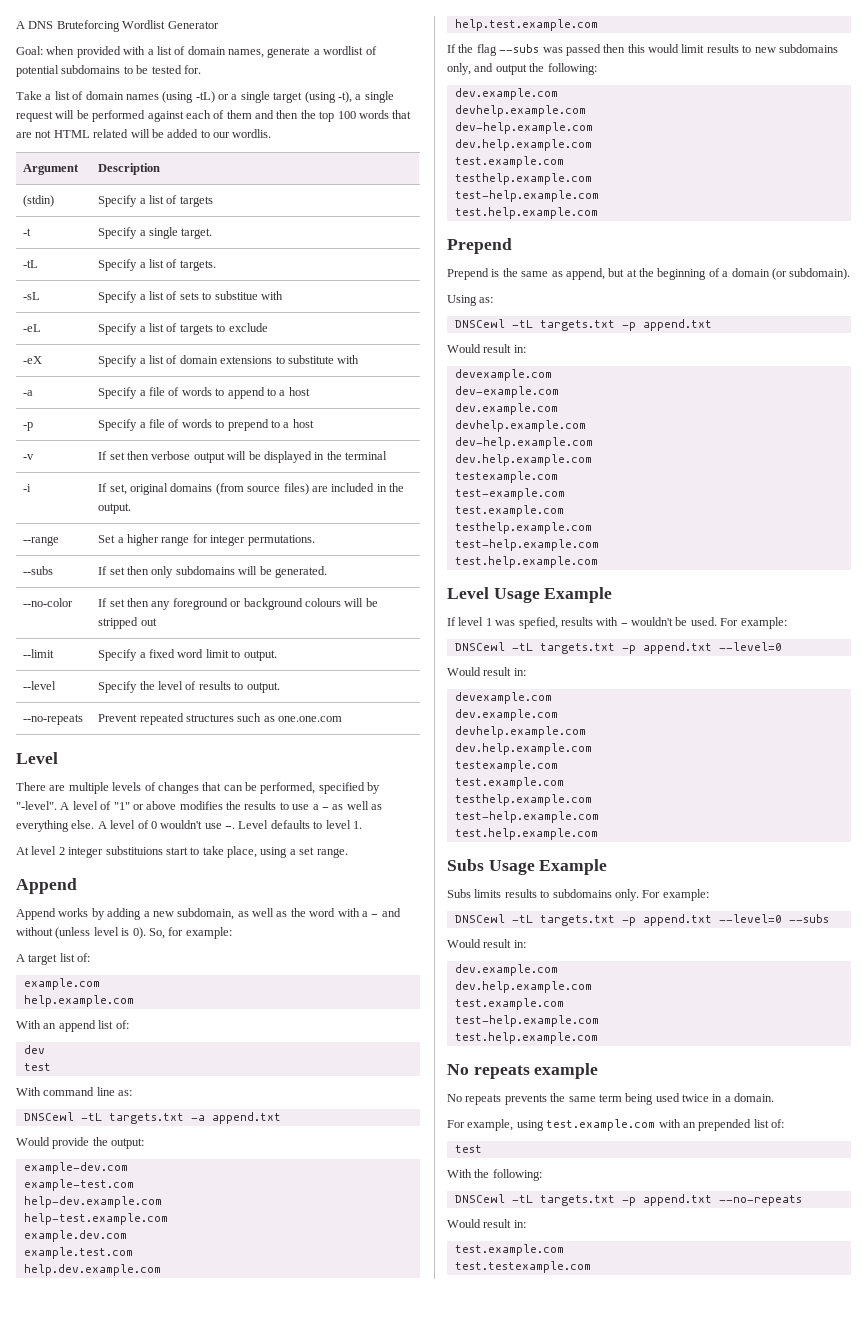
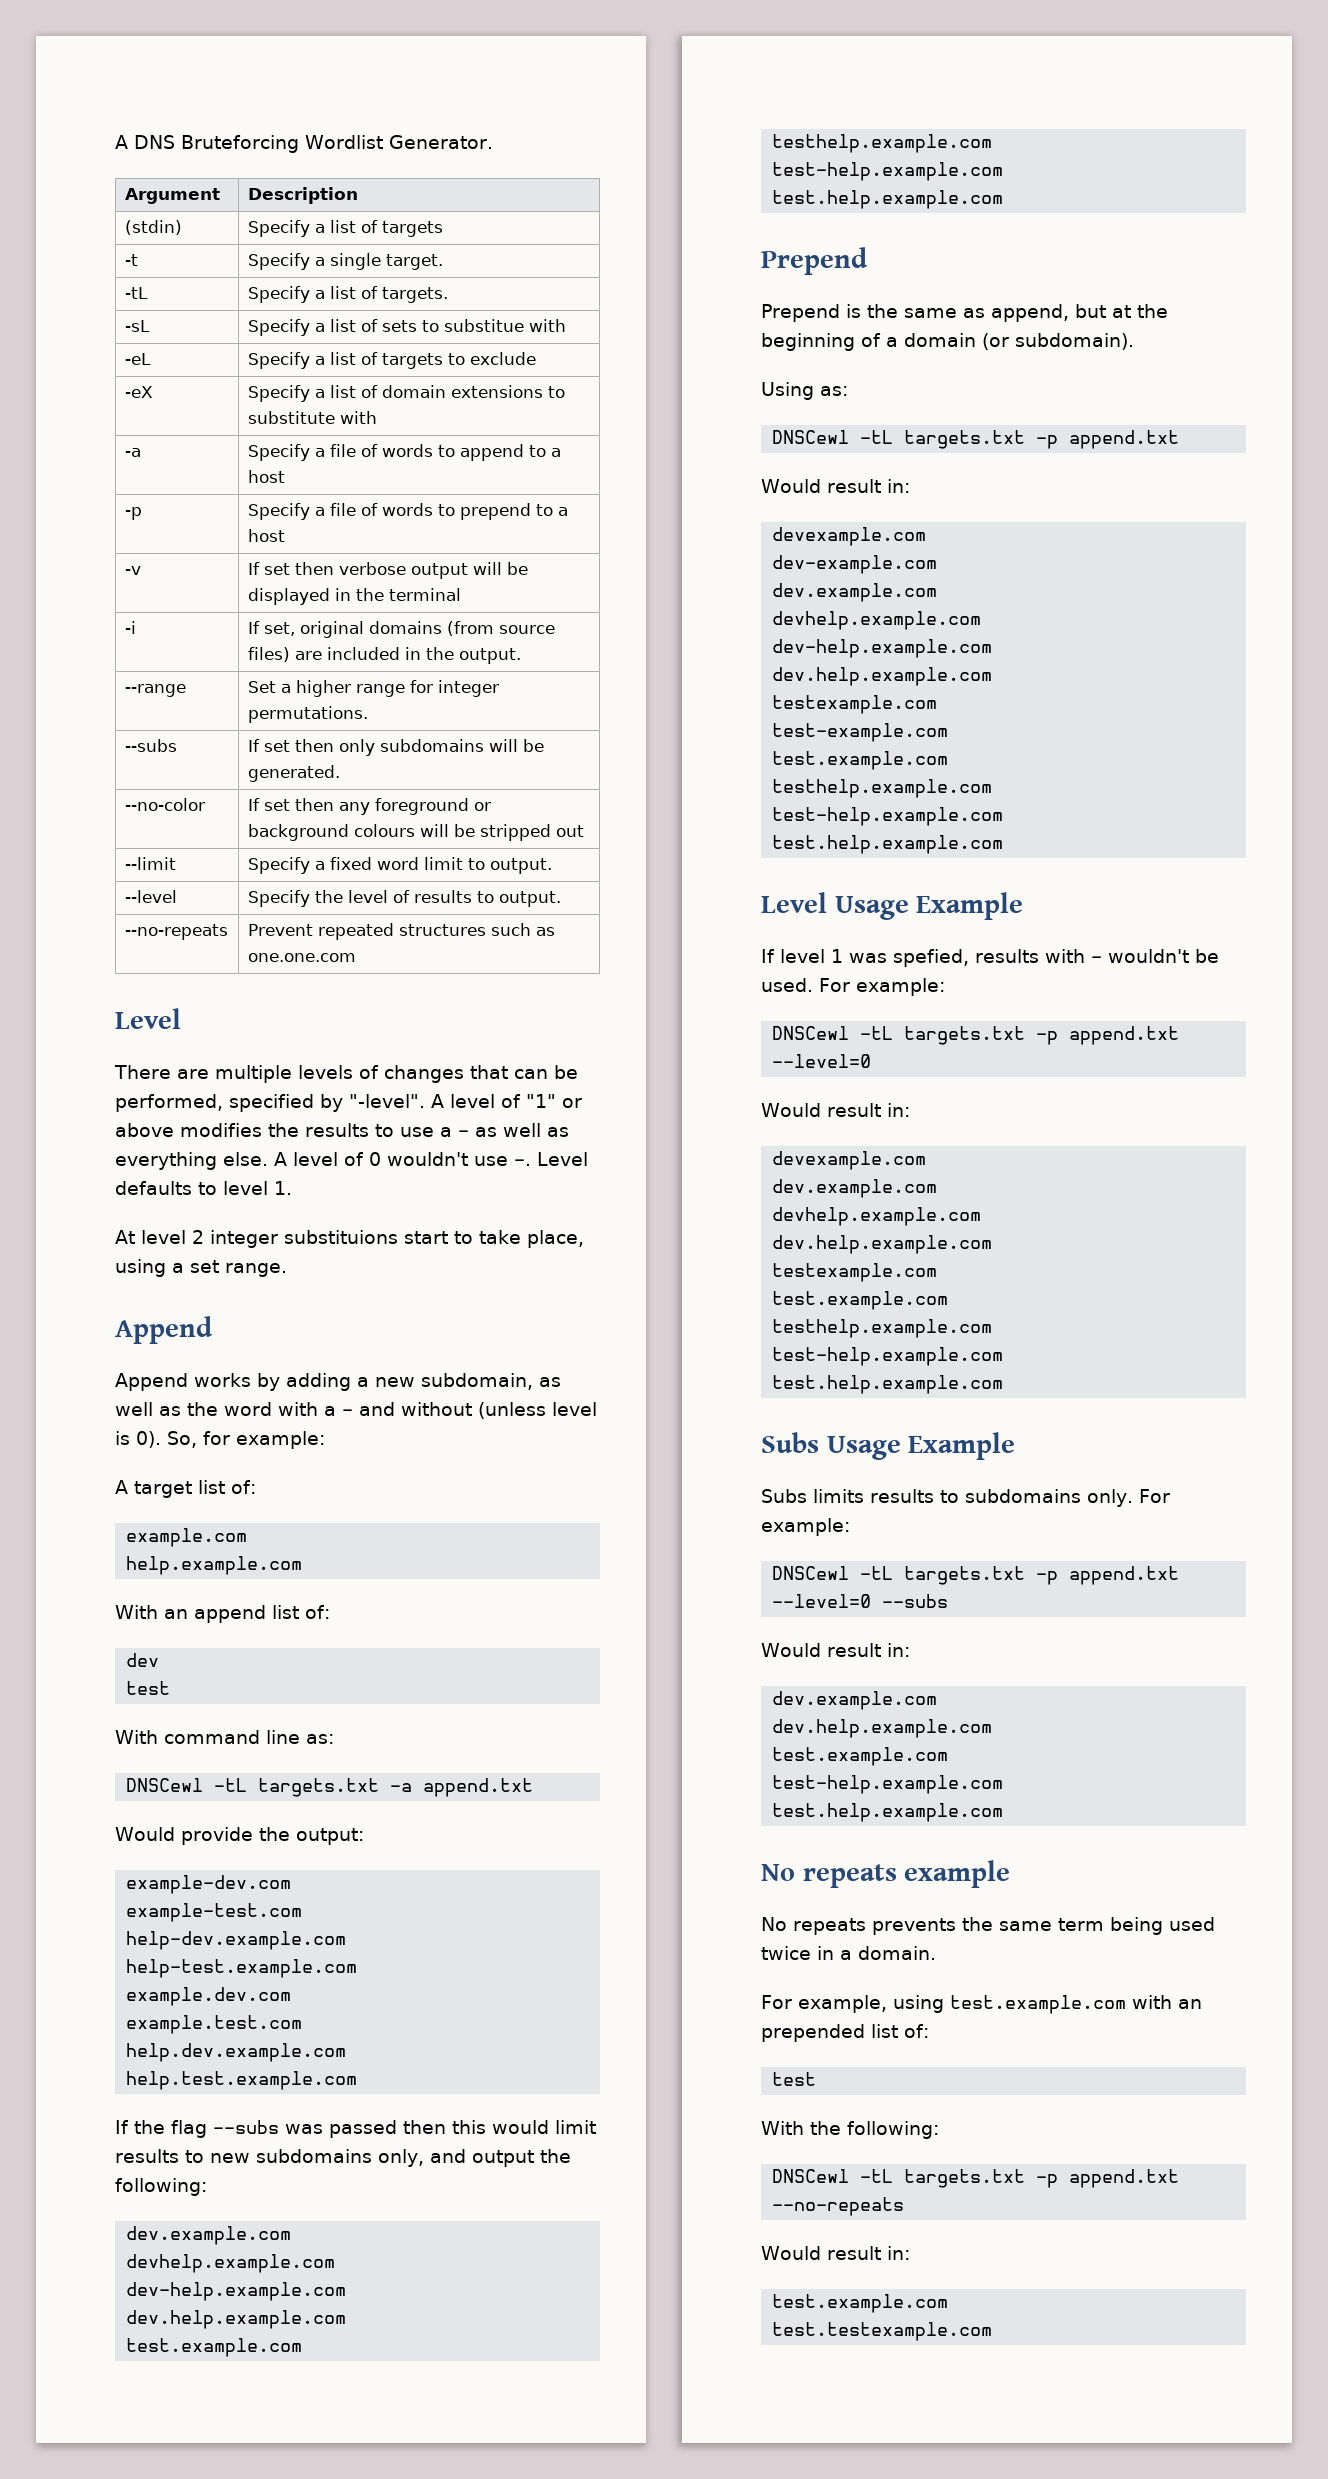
- A DNS Bruteforcing Wordlist Generator
- Goal: when provided with a list of domain names, generate a wordlist of potential subdomains to be tested for.
- Take a list of domain names (using -tL) or a single target (using -t), a single request will be performed against each of them and then the top 100 words that are not HTML related will be added to our wordlis.
+ A DNS Bruteforcing Wordlist Generator.

